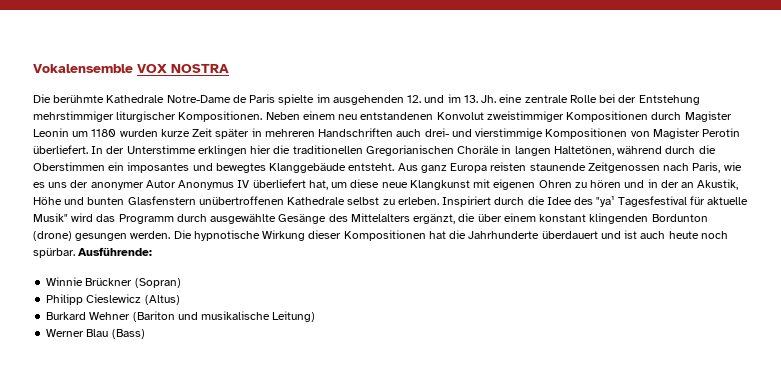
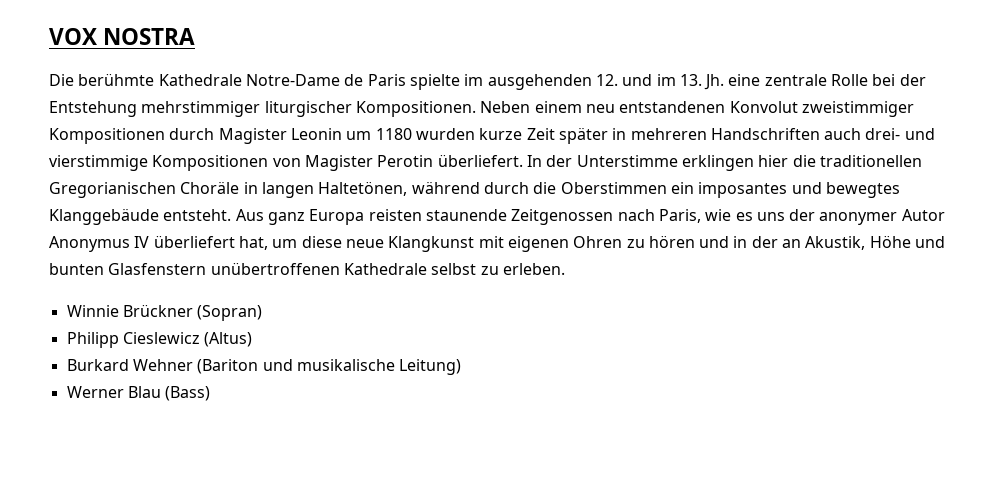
- Vokalensemble VOX NOSTRA
+ VOX NOSTRA
- Inspiriert durch die Idee des "ya¹ Tagesfestival für aktuelle Musik" wird das Programm durch ausgewählte Gesänge des Mittelalters ergänzt, die über einem konstant klingenden Bordunton (drone) gesungen werden. Die hypnotische Wirkung dieser Kompositionen hat die Jahrhunderte überdauert und ist auch heute noch spürbar. Ausführende:

